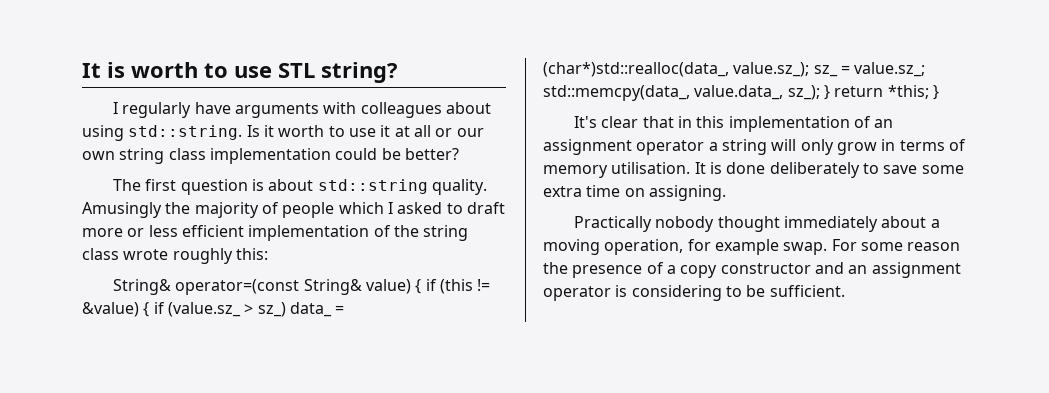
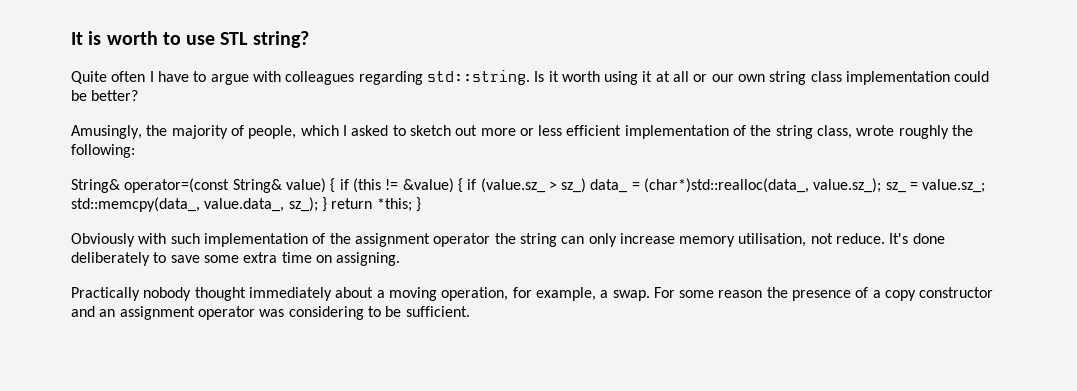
- I regularly have arguments with colleagues about using std::string.
+ Quite often I have to argue with colleagues regarding std::string.
- Is it worth to use it at all or our own string class implementation could be better?
+ Is it worth using it at all or our own string class implementation could be better?
- The first question is about std::string quality. Amusingly the majority of people which I asked to draft more or less efficient implementation of the string class wrote roughly this:
+ Amusingly, the majority of people, which I asked to sketch out more or less efficient implementation of the string class, wrote roughly the following:
- It's clear that in this implementation of an assignment operator a string will only grow in terms of memory utilisation. It is done deliberately to save some extra time on assigning.
+ Obviously with such implementation of the assignment operator the string can only increase memory utilisation, not reduce. It's done deliberately to save some extra time on assigning.
- Practically nobody thought immediately about a moving operation, for example swap.
+ Practically nobody thought immediately about a moving operation, for example, a swap.
- For some reason the presence of a copy constructor and an assignment operator is considering to be sufficient.
+ For some reason the presence of a copy constructor and an assignment operator was considering to be sufficient.

